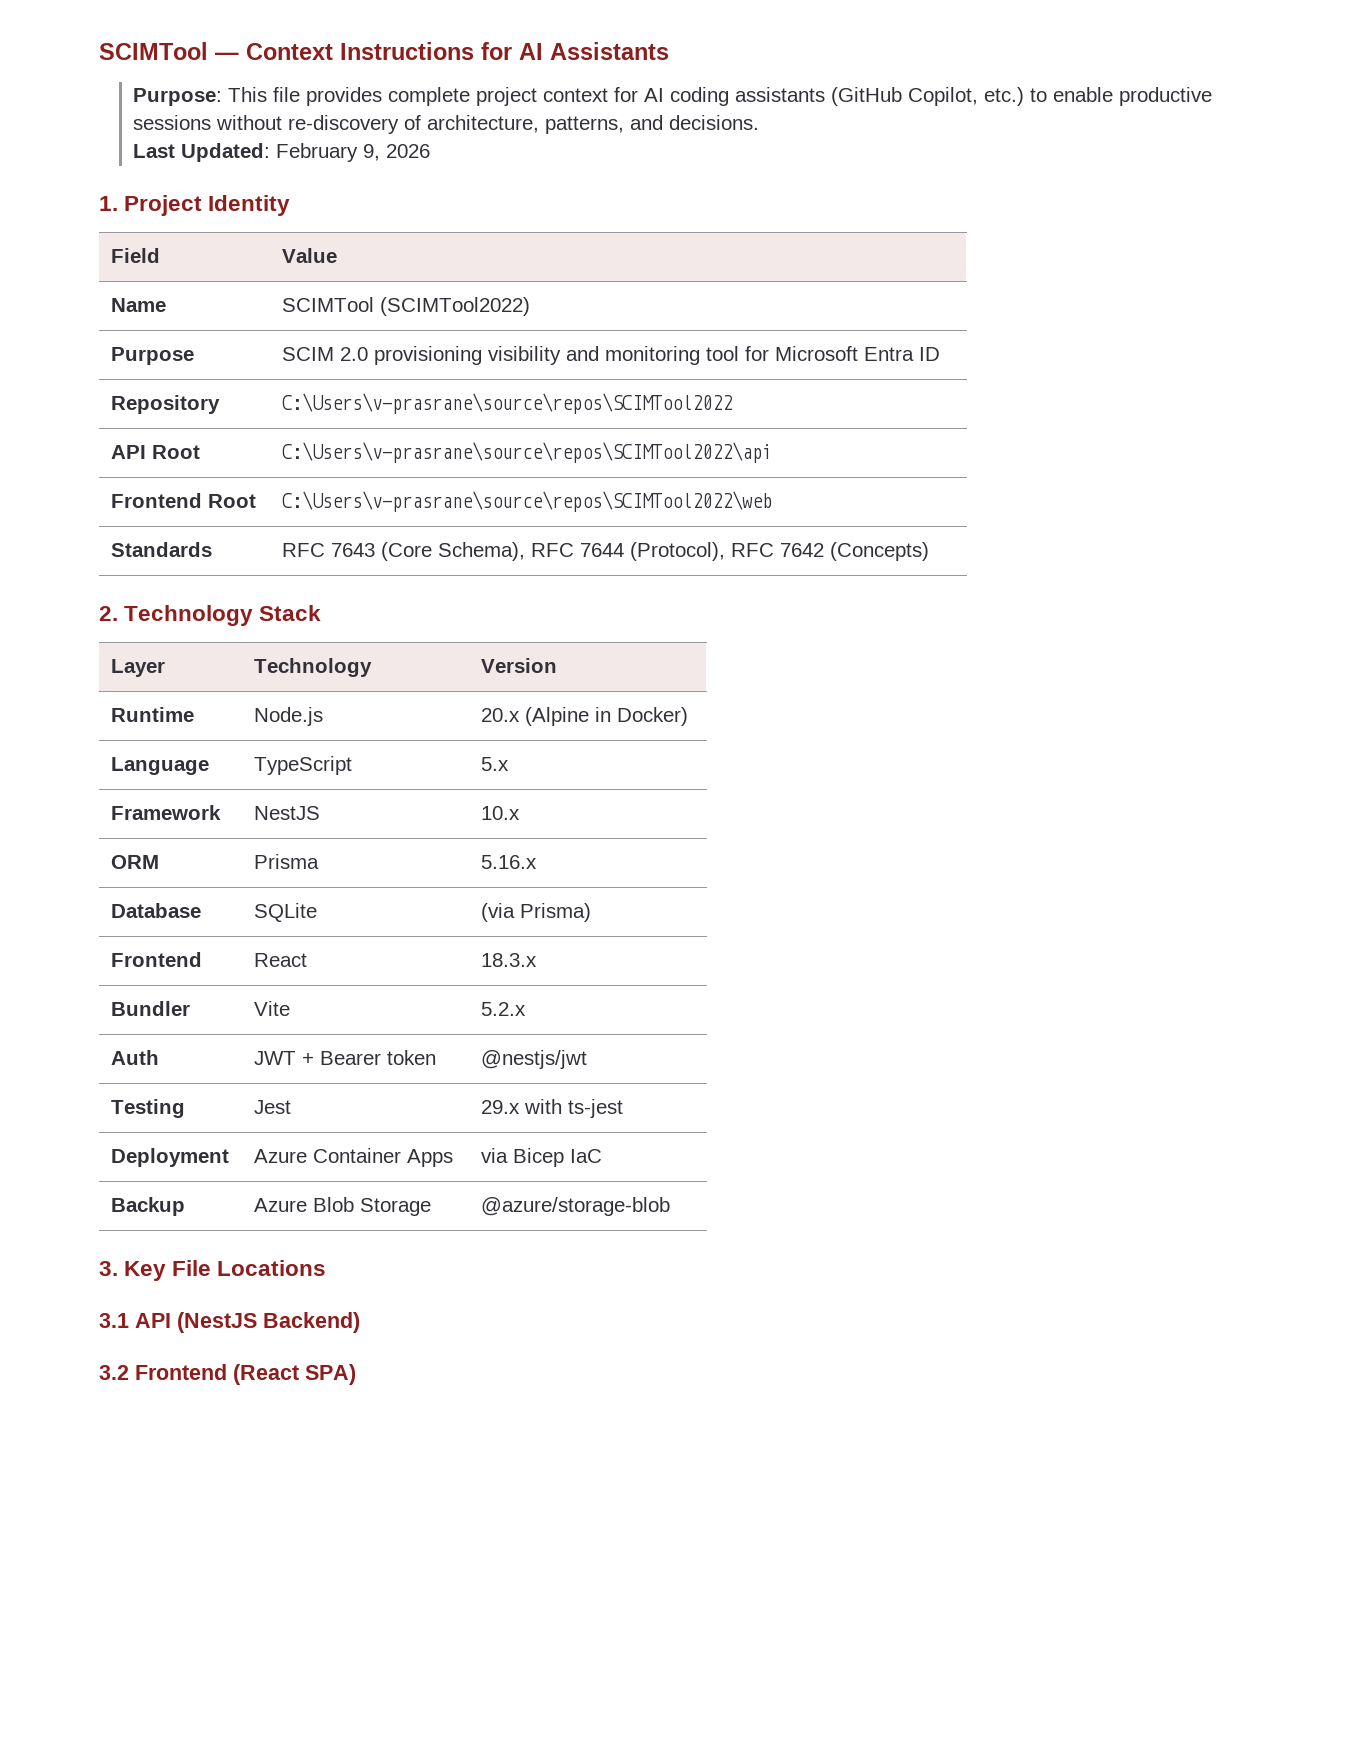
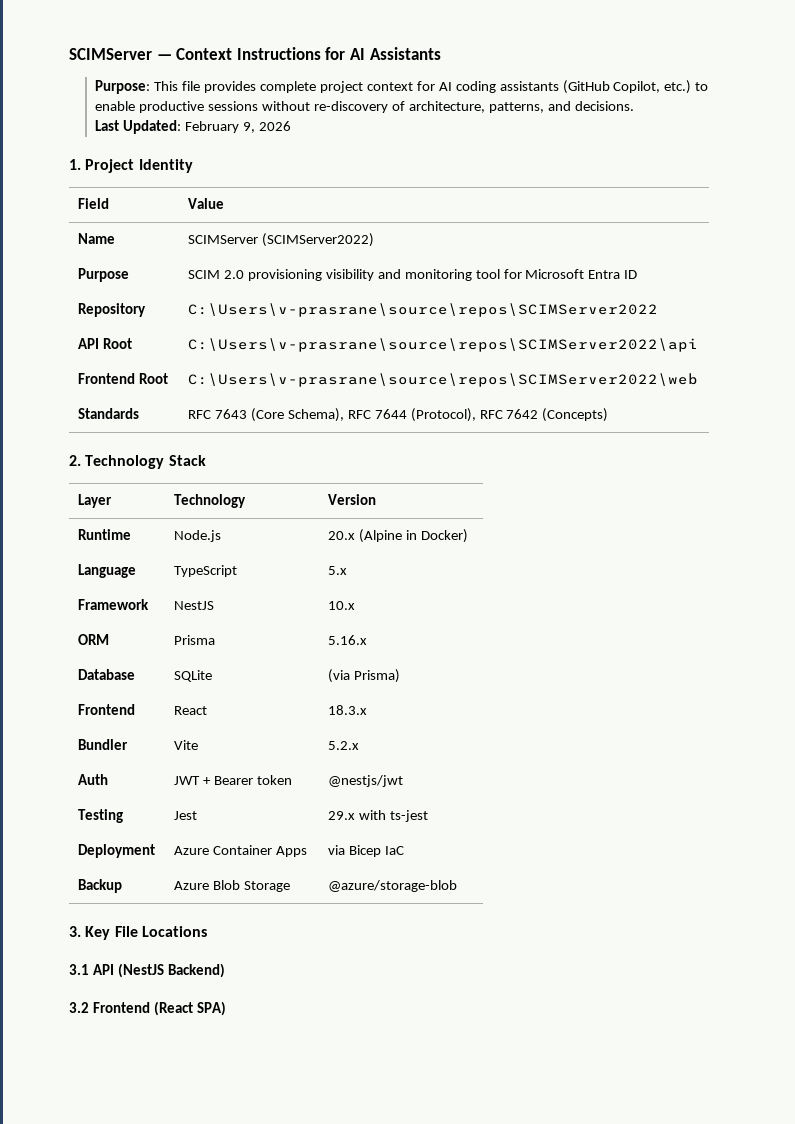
- SCIMTool — Context Instructions for AI Assistants
+ SCIMServer — Context Instructions for AI Assistants
- Name | SCIMTool (SCIMTool2022)
+ Name | SCIMServer (SCIMServer2022)
- Repository | C:\Users\v-prasrane\source\repos\SCIMTool2022
+ Repository | C:\Users\v-prasrane\source\repos\SCIMServer2022
- API Root | C:\Users\v-prasrane\source\repos\SCIMTool2022\api
+ API Root | C:\Users\v-prasrane\source\repos\SCIMServer2022\api
- Frontend Root | C:\Users\v-prasrane\source\repos\SCIMTool2022\web
+ Frontend Root | C:\Users\v-prasrane\source\repos\SCIMServer2022\web

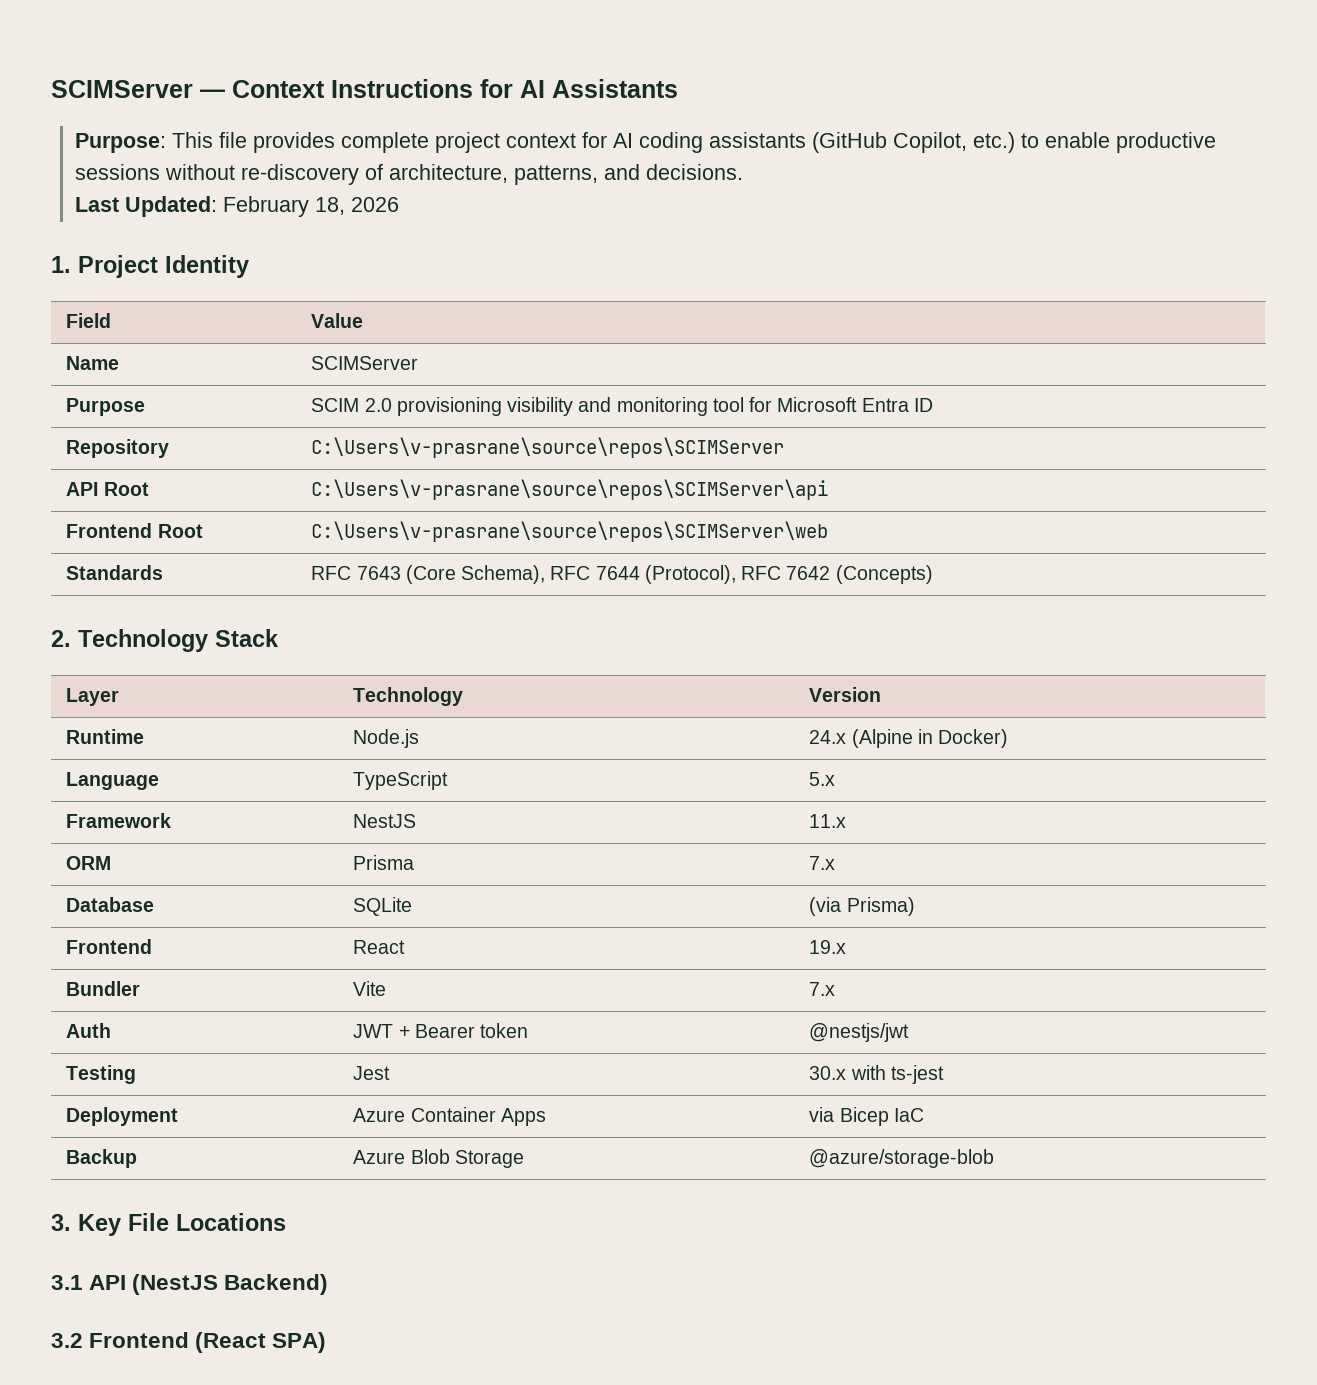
- Last Updated: February 9, 2026
+ Last Updated: February 18, 2026
- Name | SCIMServer (SCIMServer2022)
+ Name | SCIMServer
- Repository | C:\Users\v-prasrane\source\repos\SCIMServer2022
+ Repository | C:\Users\v-prasrane\source\repos\SCIMServer
- API Root | C:\Users\v-prasrane\source\repos\SCIMServer2022\api
+ API Root | C:\Users\v-prasrane\source\repos\SCIMServer\api
- Frontend Root | C:\Users\v-prasrane\source\repos\SCIMServer2022\web
+ Frontend Root | C:\Users\v-prasrane\source\repos\SCIMServer\web
- Runtime | Node.js | 20.x (Alpine in Docker)
+ Runtime | Node.js | 24.x (Alpine in Docker)
- Framework | NestJS | 10.x
+ Framework | NestJS | 11.x
- ORM | Prisma | 5.16.x
+ ORM | Prisma | 7.x
- Frontend | React | 18.3.x
+ Frontend | React | 19.x
- Bundler | Vite | 5.2.x
+ Bundler | Vite | 7.x
- Testing | Jest | 29.x with ts-jest
+ Testing | Jest | 30.x with ts-jest

